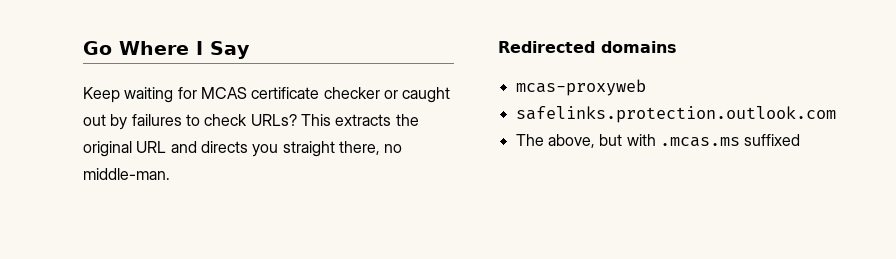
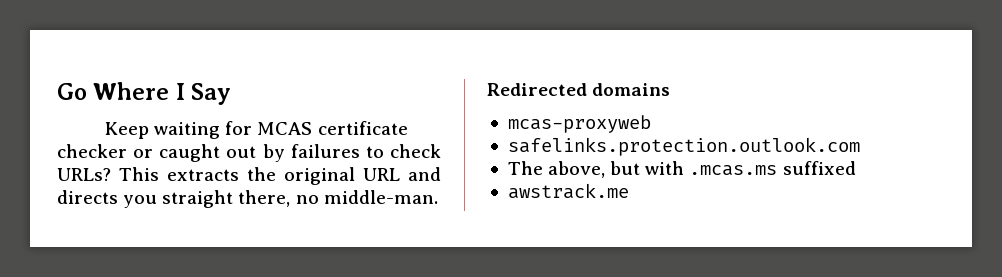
+ awstrack.me

